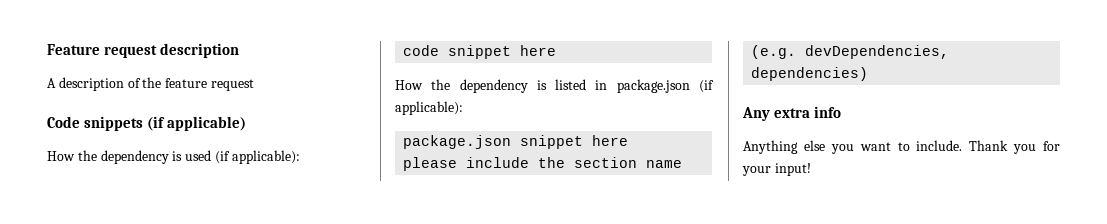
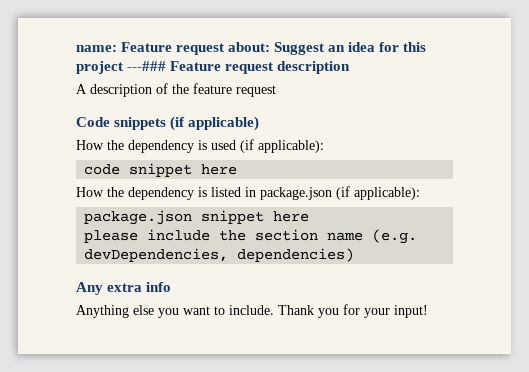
- Feature request description
+ name: Feature request about: Suggest an idea for this project ---### Feature request description

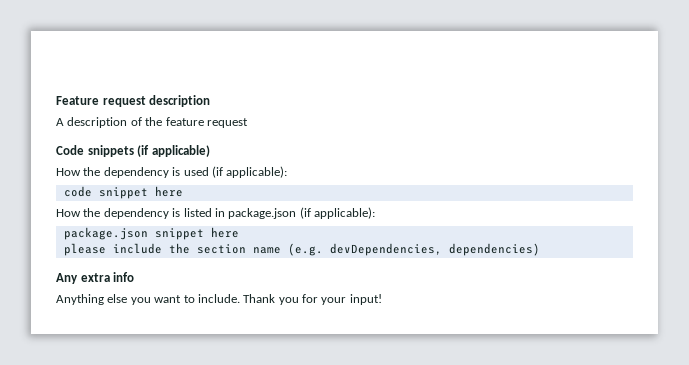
- name: Feature request about: Suggest an idea for this project ---### Feature request description
+ Feature request description

